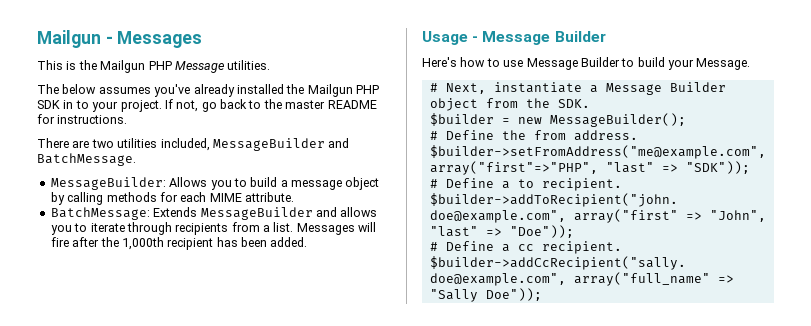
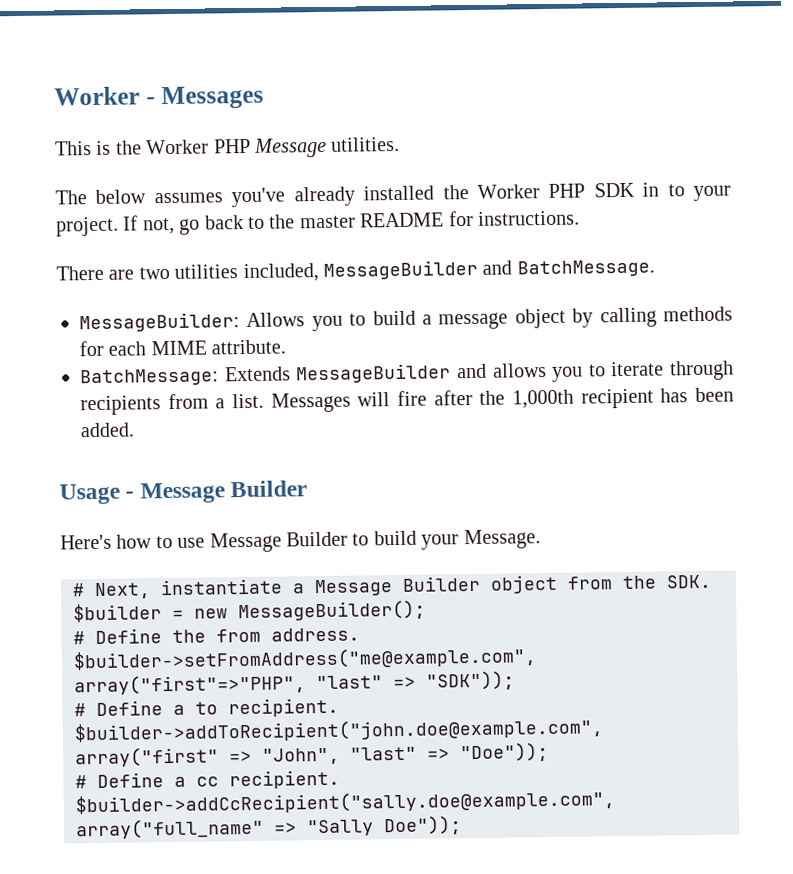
- Mailgun - Messages
+ Worker - Messages
- This is the Mailgun PHP Message utilities.
+ This is the Worker PHP Message utilities.
- The below assumes you've already installed the Mailgun PHP SDK in to your project.
+ The below assumes you've already installed the Worker PHP SDK in to your project.

